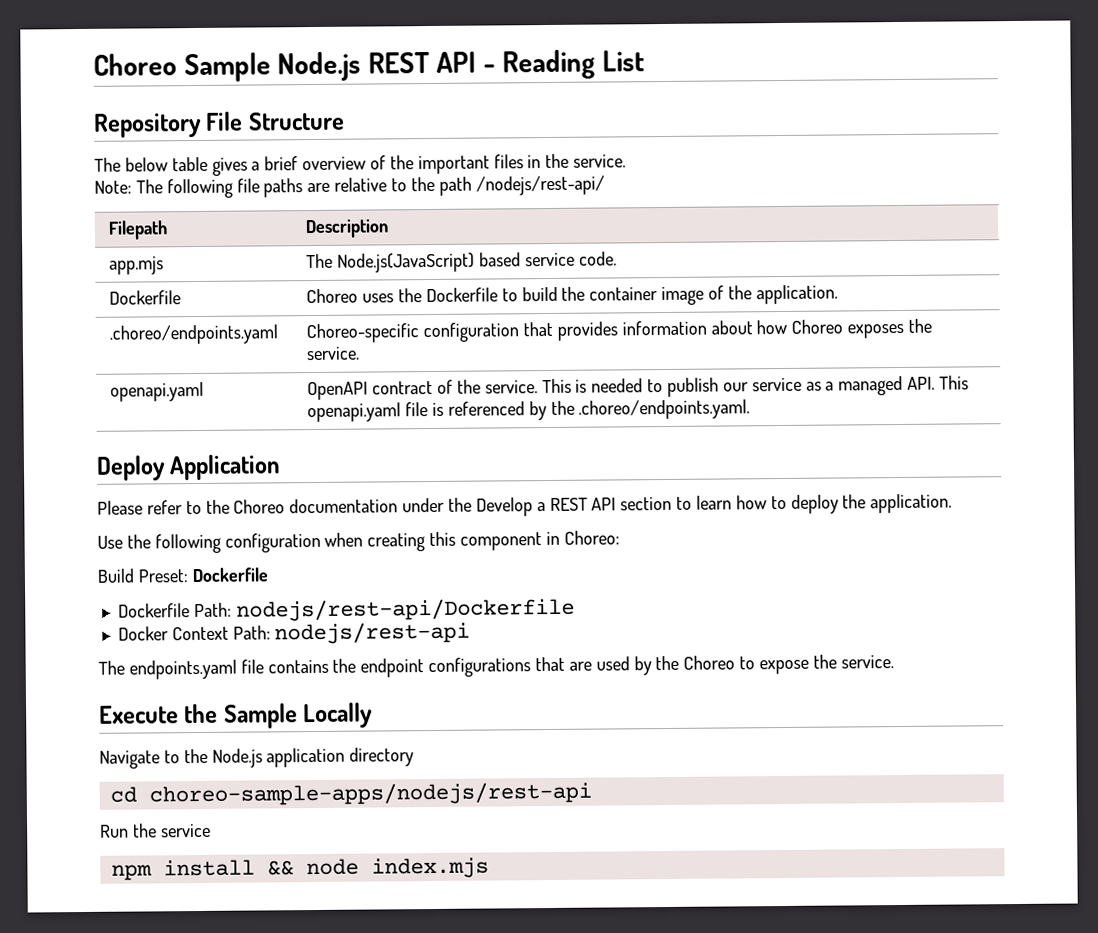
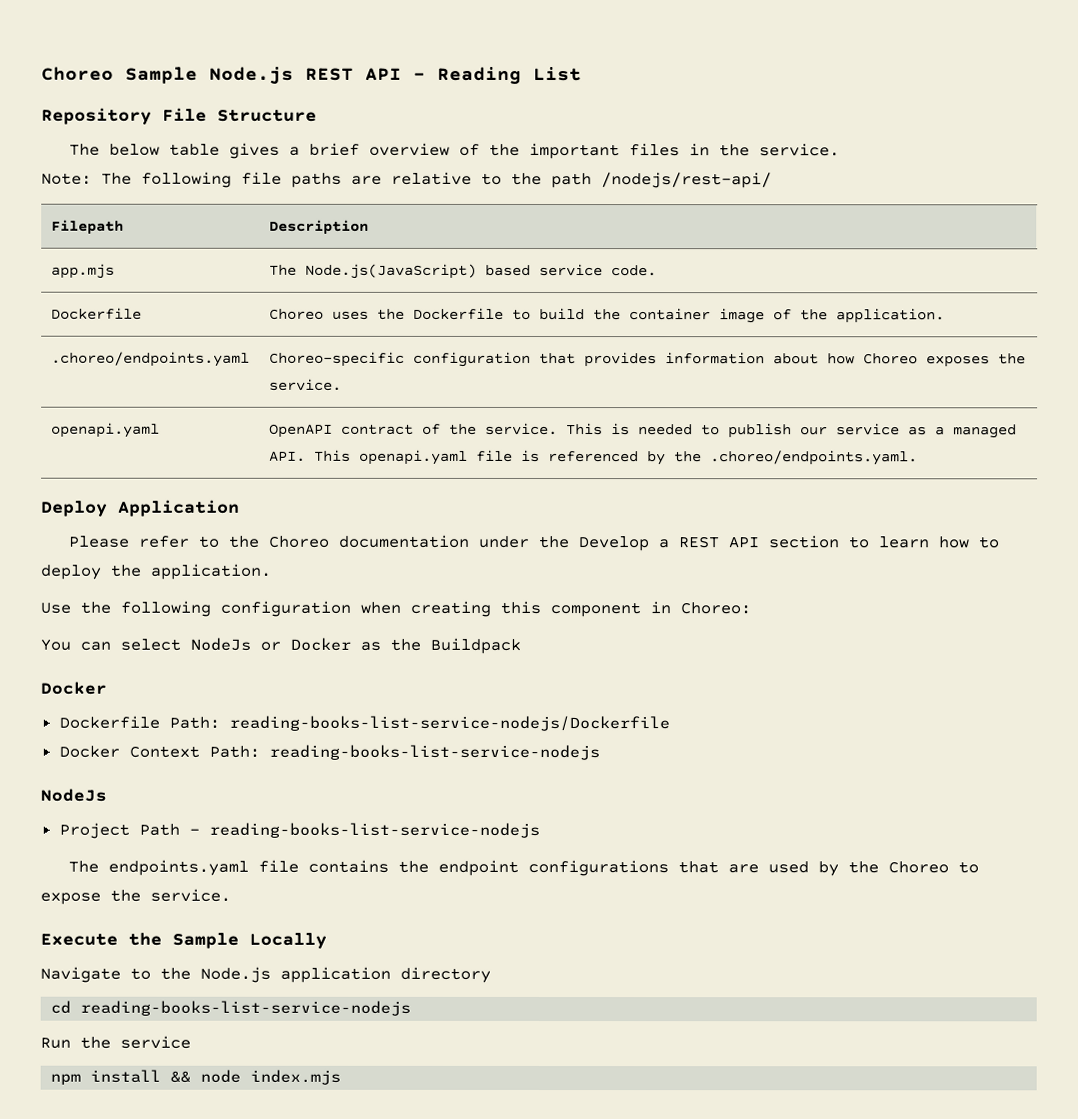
- Build Preset: Dockerfile
+ You can select NodeJs or Docker as the Buildpack
+ Docker
- Dockerfile Path: nodejs/rest-api/Dockerfile
+ Dockerfile Path: reading-books-list-service-nodejs/Dockerfile
- Docker Context Path: nodejs/rest-api
+ Docker Context Path: reading-books-list-service-nodejs
+ NodeJs
+ Project Path - reading-books-list-service-nodejs
- cd choreo-sample-apps/nodejs/rest-api
+ cd reading-books-list-service-nodejs

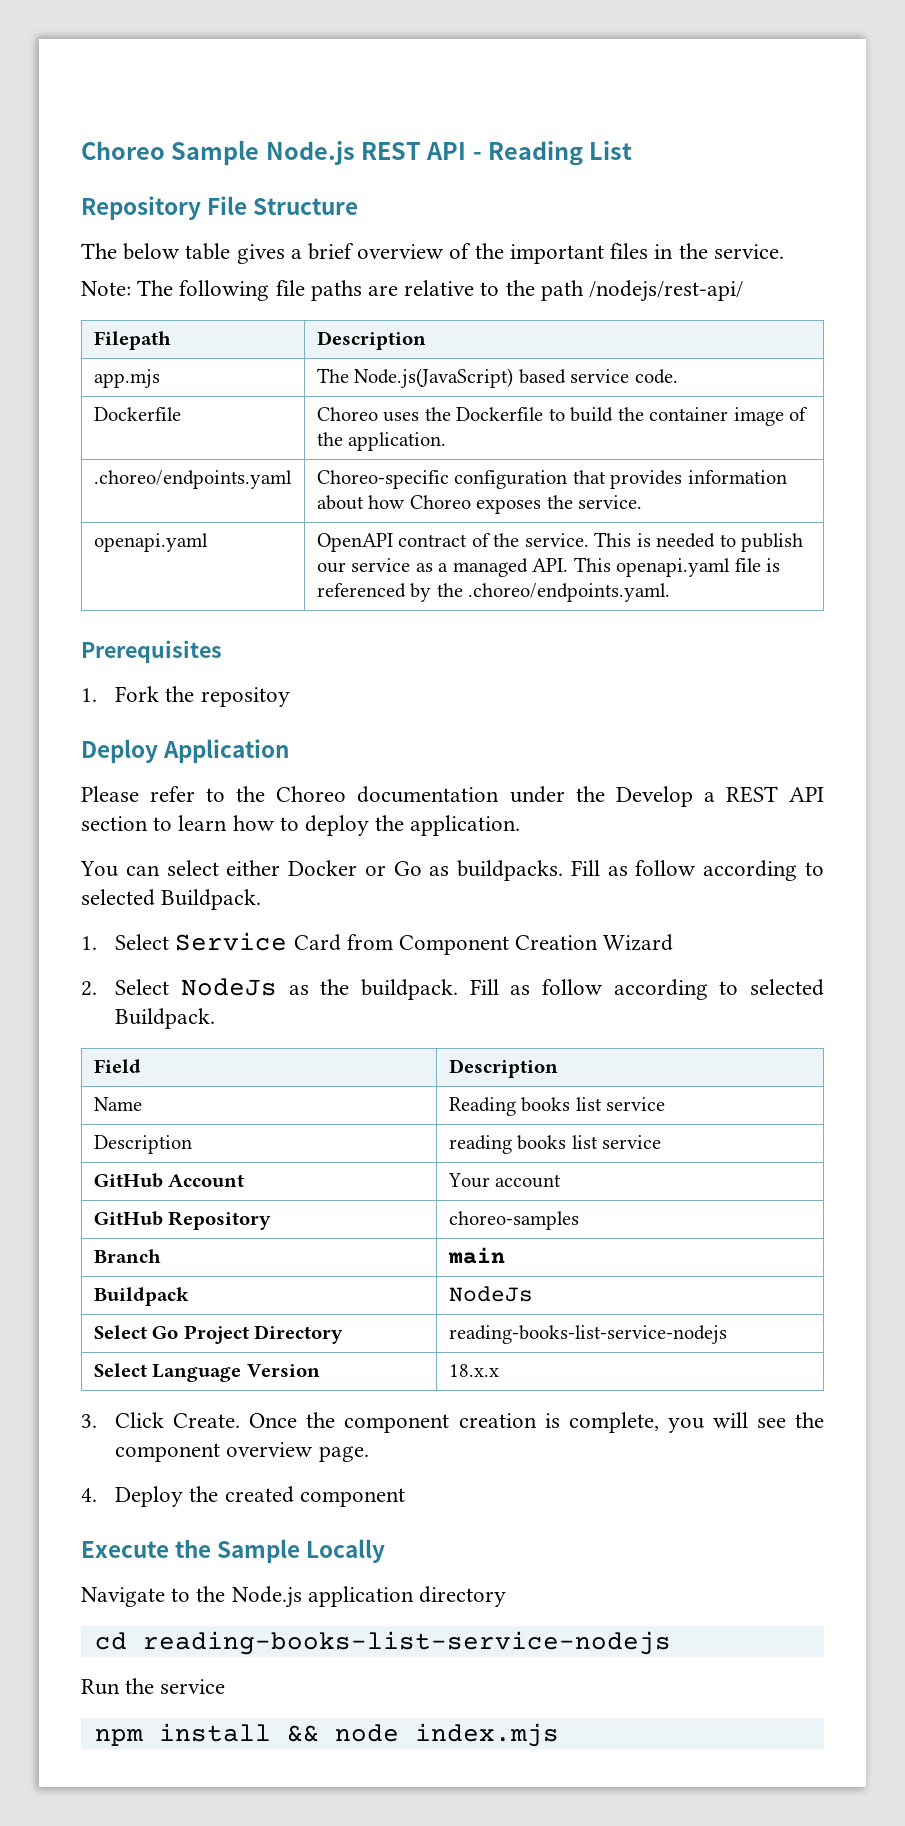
+ Prerequisites
+ 1. Fork the repositoy
- Use the following configuration when creating this component in Choreo:
- You can select NodeJs or Docker as the Buildpack
- Docker
- Dockerfile Path: reading-books-list-service-nodejs/Dockerfile
- Docker Context Path: reading-books-list-service-nodejs
- NodeJs
- Project Path - reading-books-list-service-nodejs
- The endpoints.yaml file contains the endpoint configurations that are used by the Choreo to expose the service.
+ You can select either Docker or Go as buildpacks. Fill as follow according to selected Buildpack.
+ 1. Select Service Card from Component Creation Wizard
+ 2. Select NodeJs as the buildpack. Fill as follow according to selected Buildpack.
+ Field | Description
+ Name | Reading books list service
+ Description | reading books list service
+ GitHub Account | Your account
+ GitHub Repository | choreo-samples
+ Branch | main
+ Buildpack | NodeJs
+ Select Go Project Directory | reading-books-list-service-nodejs
+ Select Language Version | 18.x.x
+ 3. Click Create. Once the component creation is complete, you will see the component overview page.
+ 4. Deploy the created component

